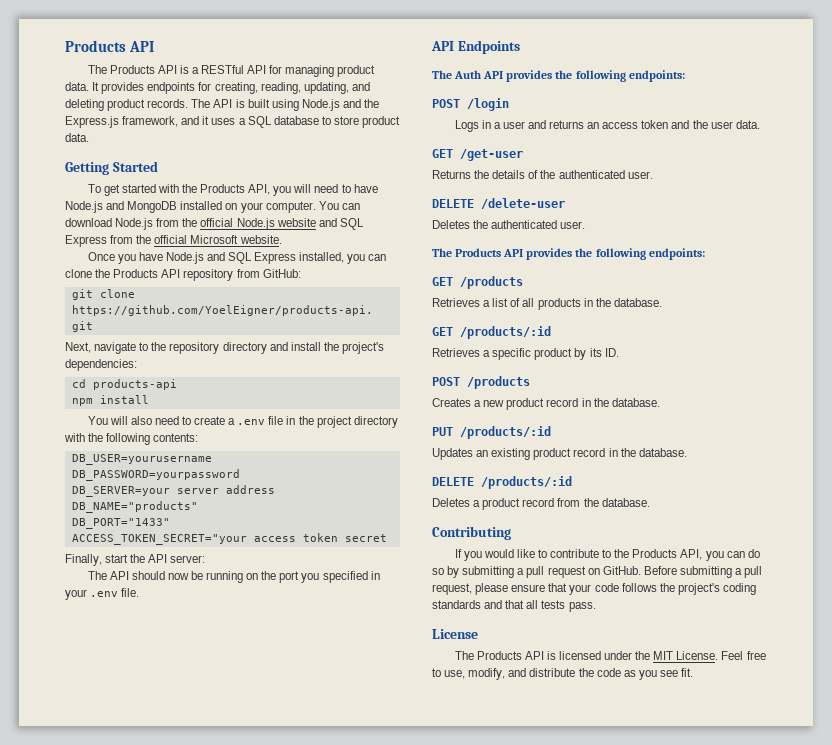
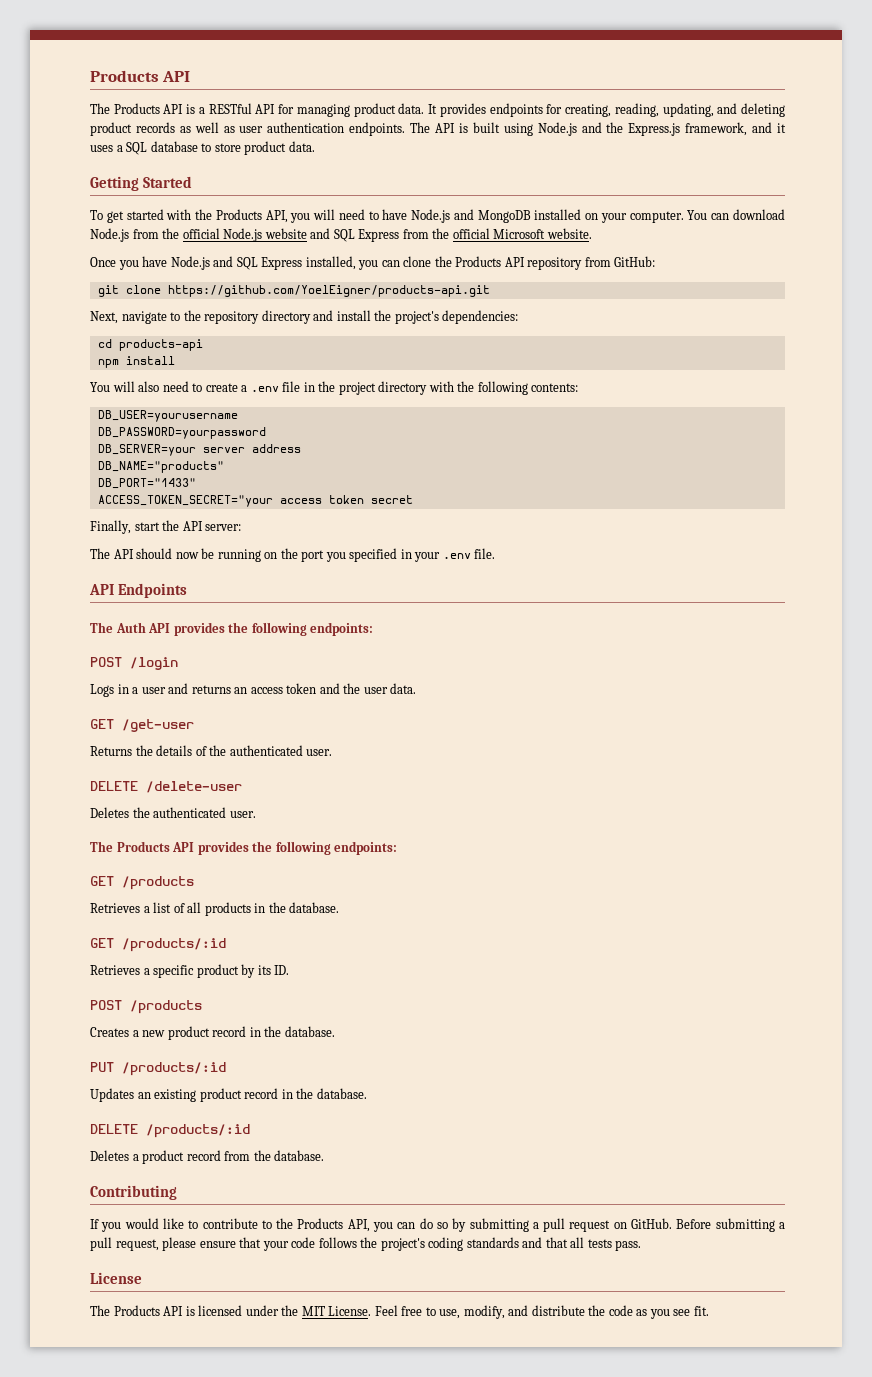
- It provides endpoints for creating, reading, updating, and deleting product records.
+ It provides endpoints for creating, reading, updating, and deleting product records as well as user authentication endpoints.

